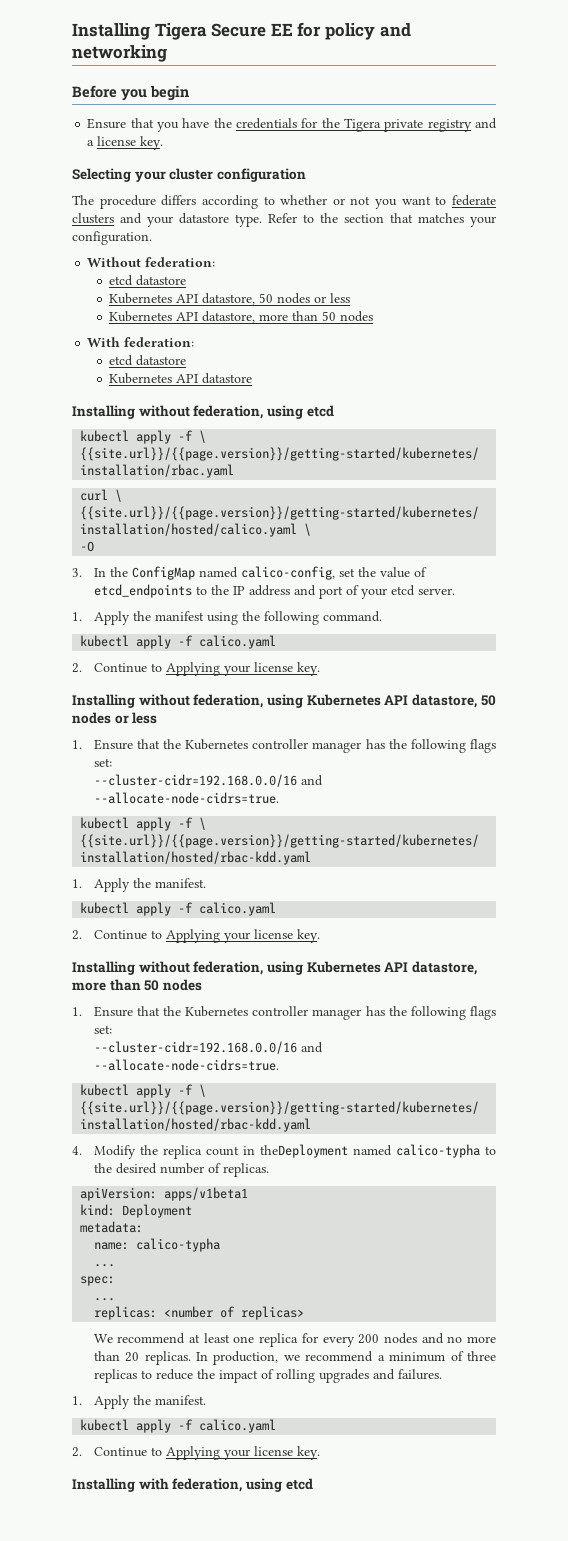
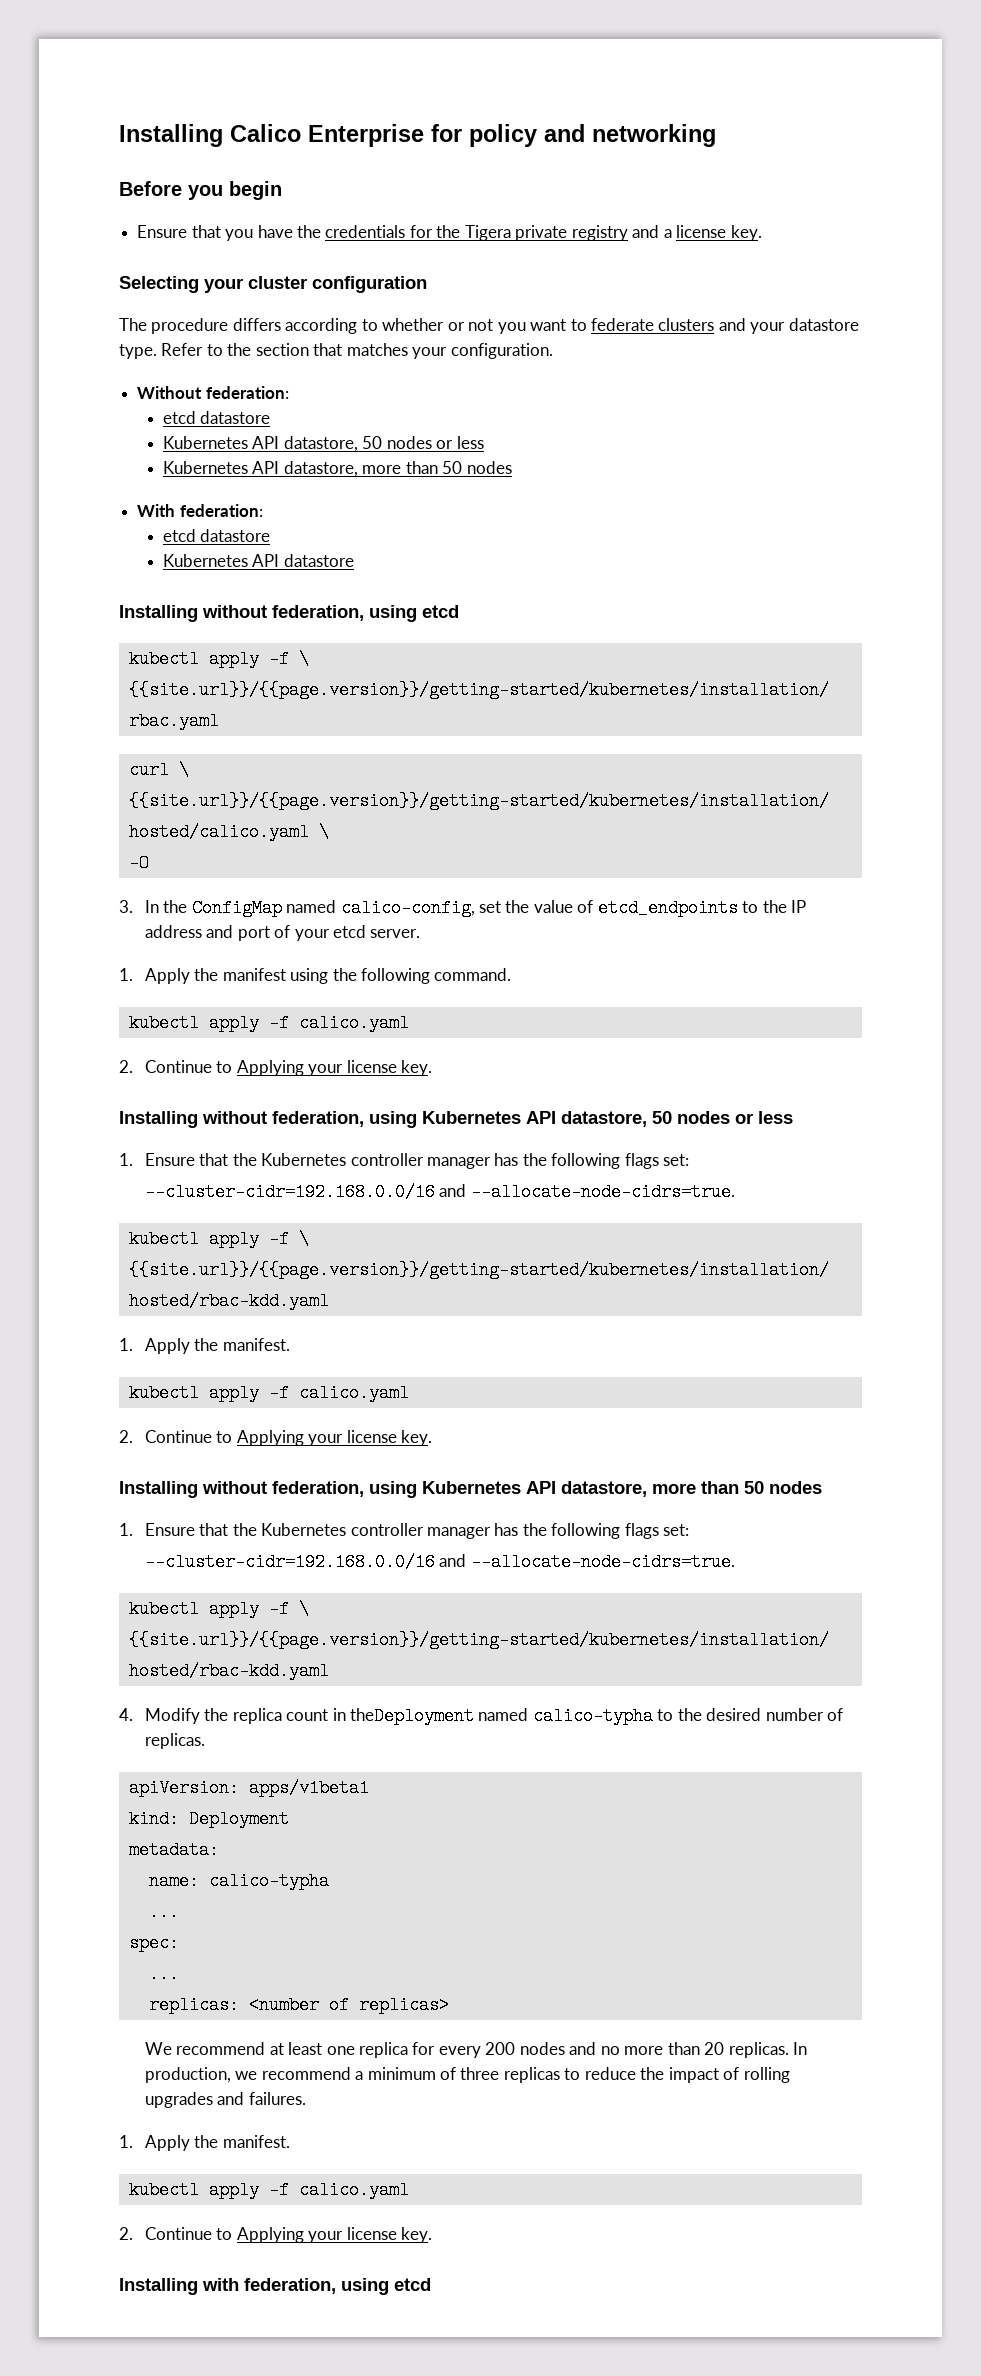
- Installing Tigera Secure EE for policy and networking
+ Installing Calico Enterprise for policy and networking

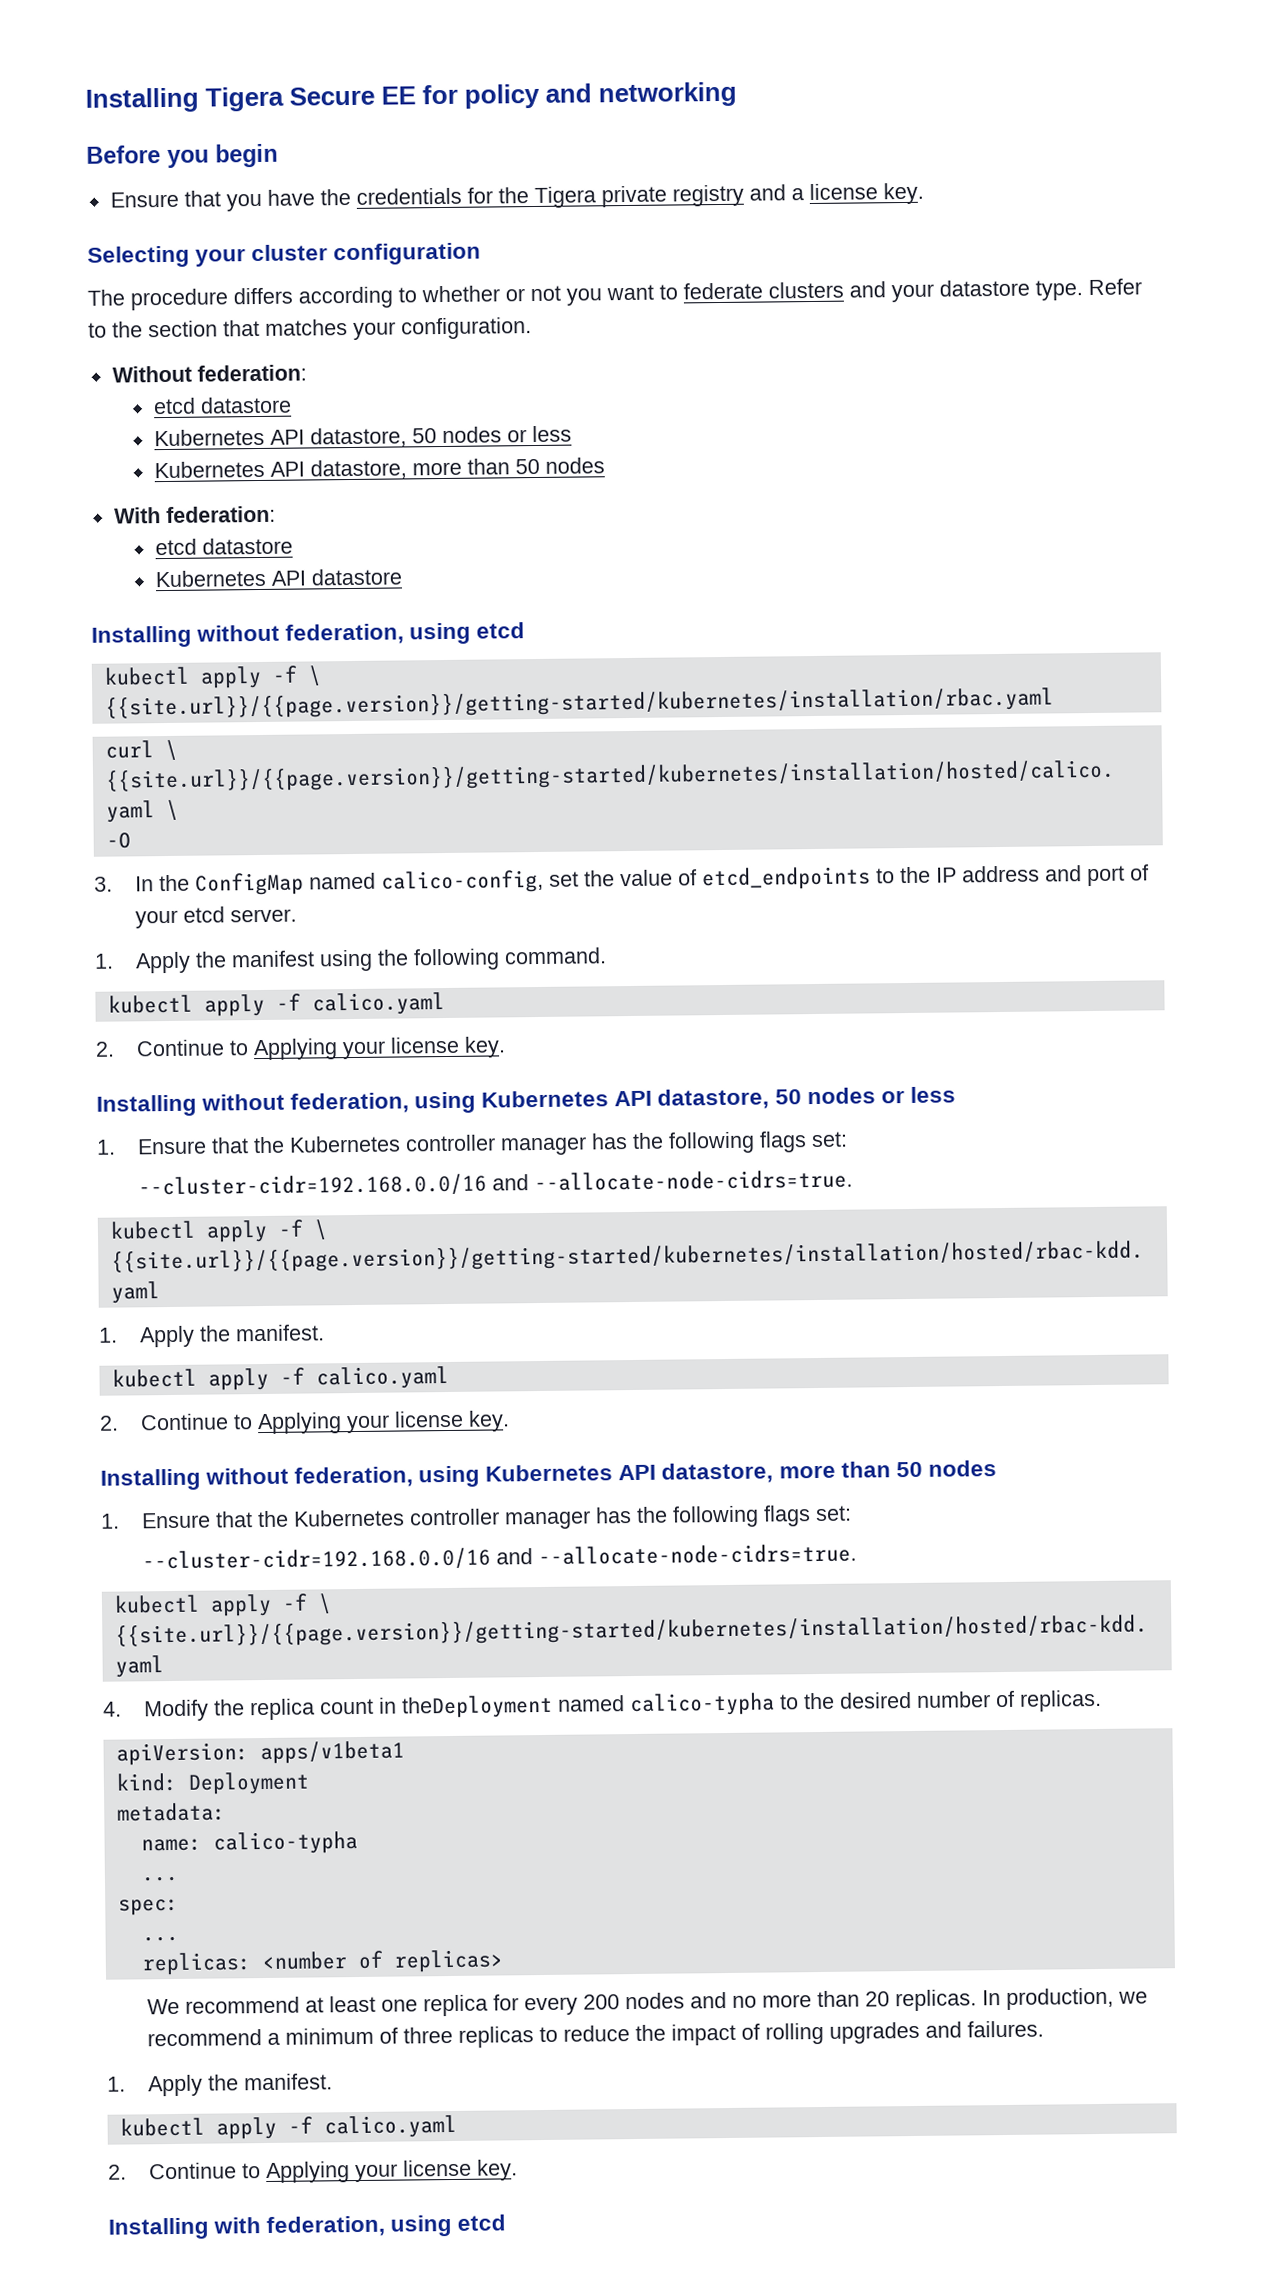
- Installing Calico Enterprise for policy and networking
+ Installing Tigera Secure EE for policy and networking

